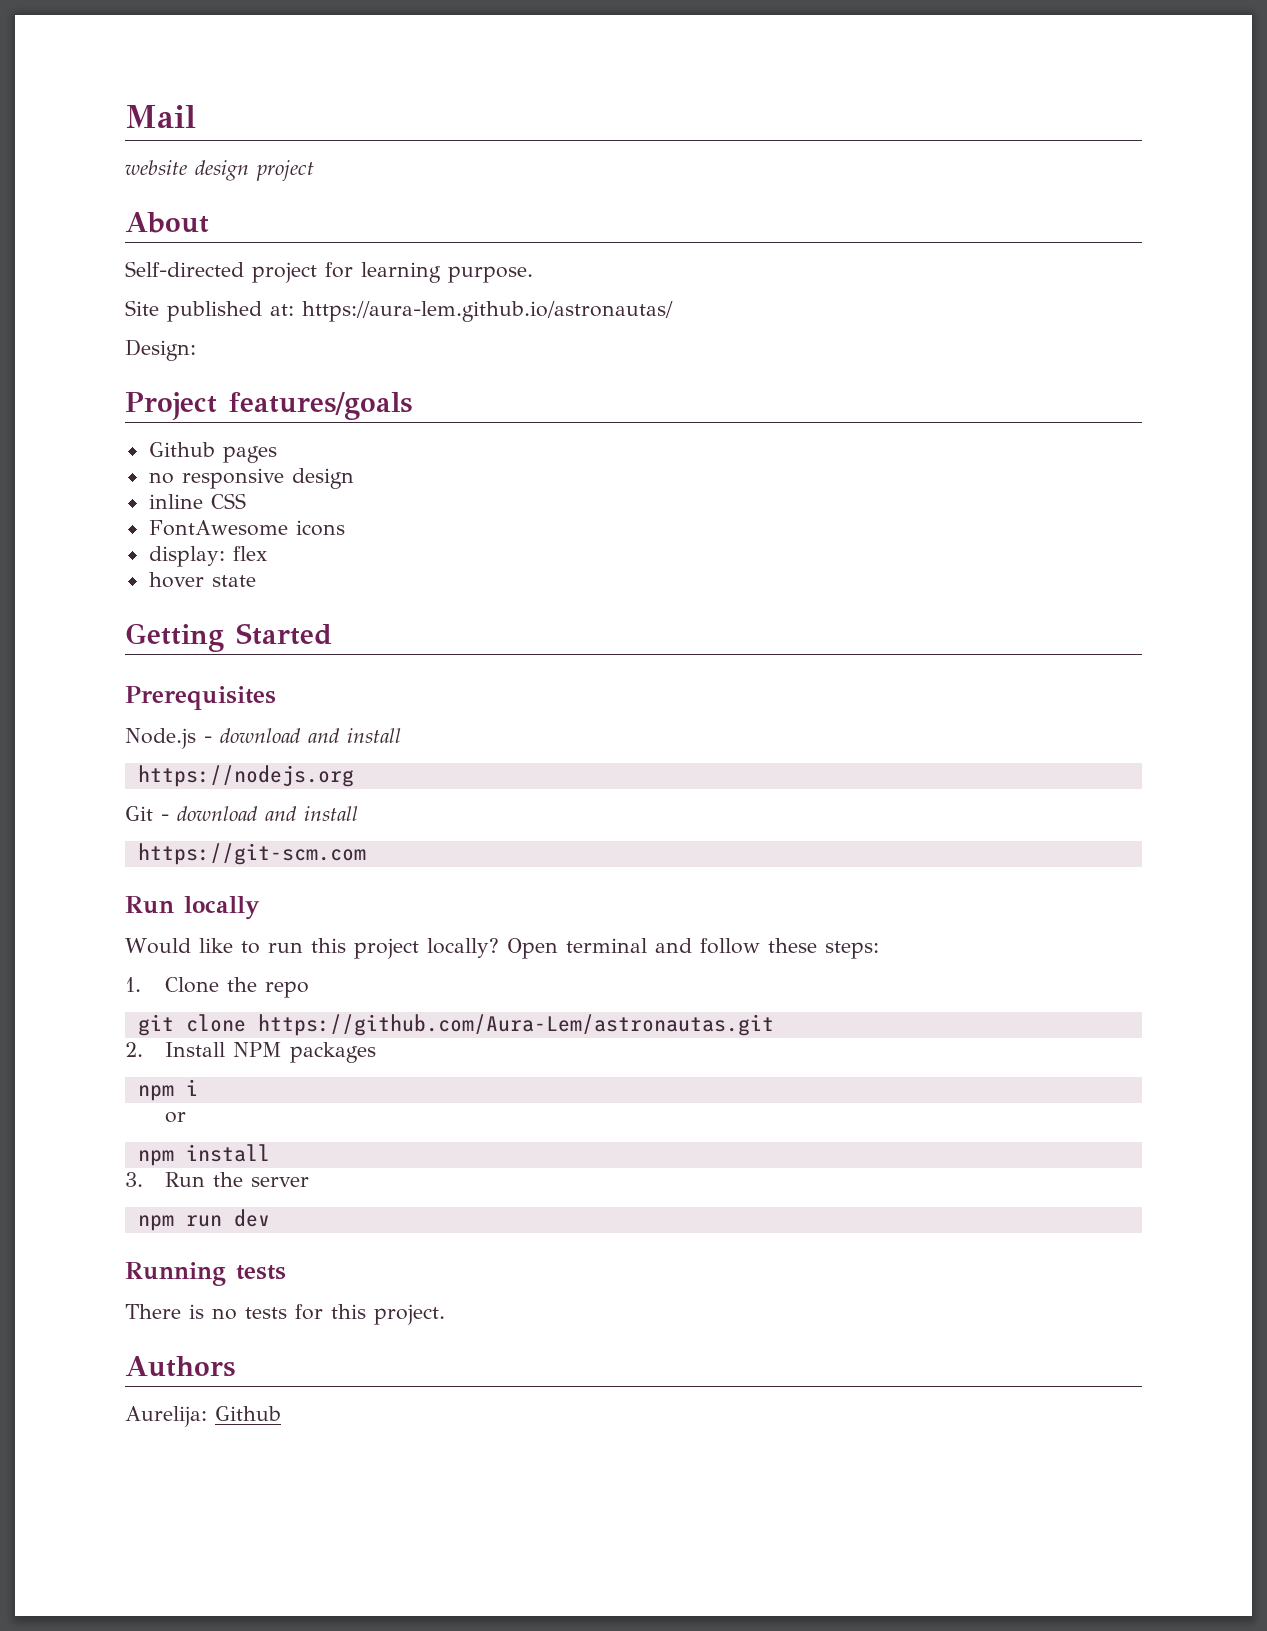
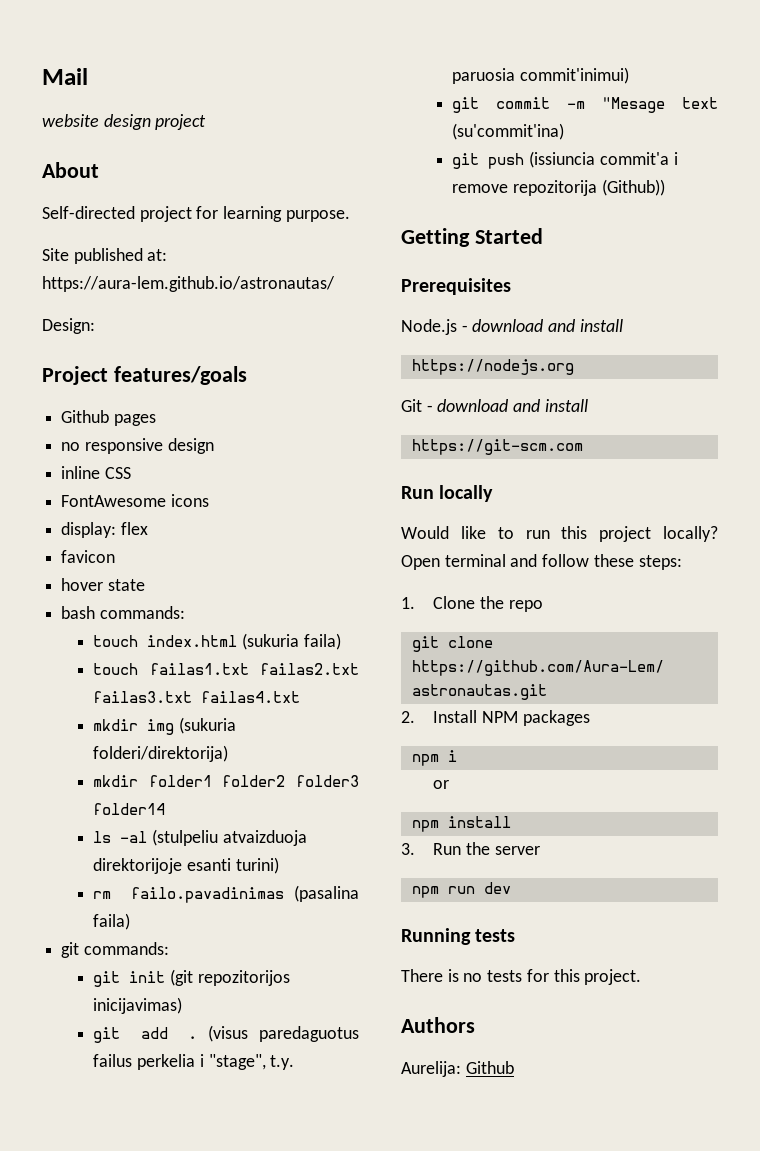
+ favicon
+ bash commands:
+ touch index.html (sukuria faila)
+ touch failas1.txt failas2.txt failas3.txt failas4.txt
+ mkdir img (sukuria folderi/direktorija)
+ mkdir folder1 folder2 folder3 folder14
+ ls -al (stulpeliu atvaizduoja direktorijoje esanti turini)
+ rm failo.pavadinimas (pasalina faila)
+ git commands:
+ git init (git repozitorijos inicijavimas)
+ git add . (visus paredaguotus failus perkelia i "stage", t.y. paruosia commit'inimui)
+ git commit -m "Mesage text (su'commit'ina)
+ git push (issiuncia commit'a i remove repozitorija (Github))

